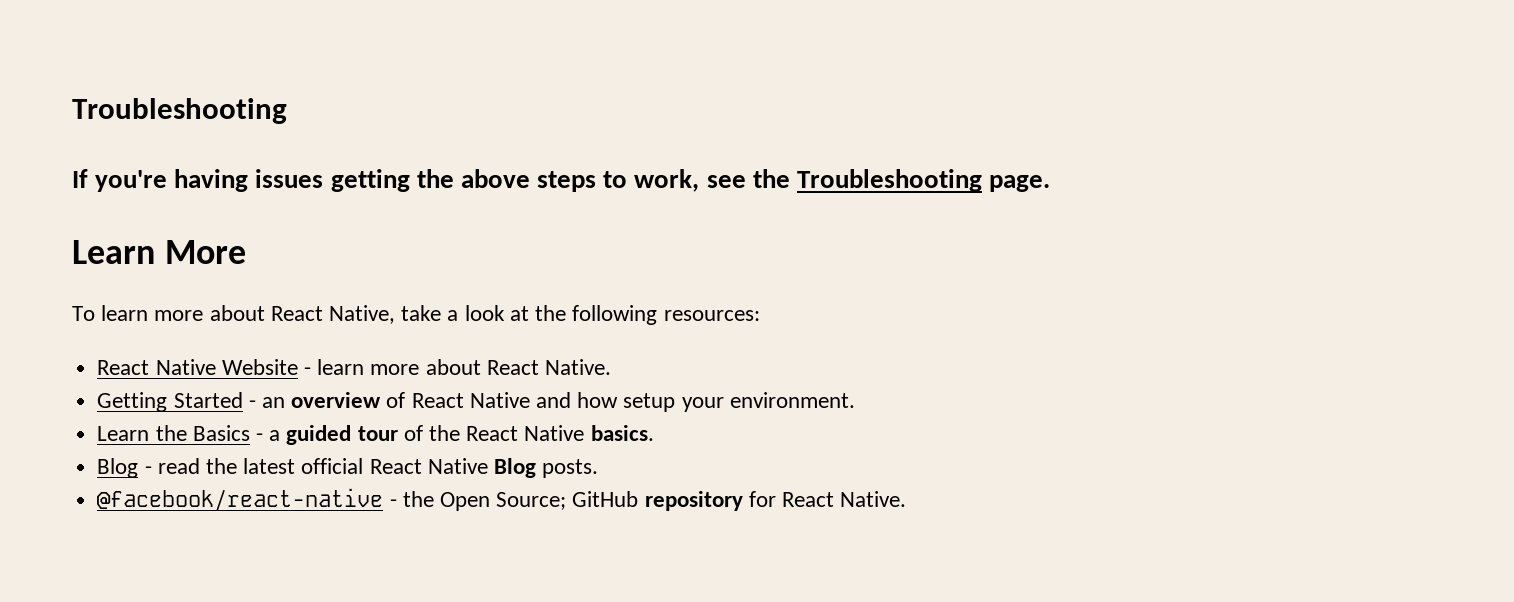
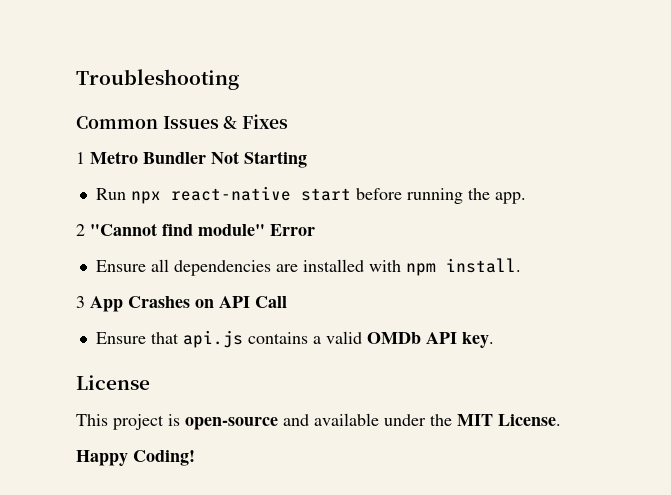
- If you're having issues getting the above steps to work, see the Troubleshooting page.
- Learn More
- To learn more about React Native, take a look at the following resources:
- React Native Website - learn more about React Native.
- Getting Started - an overview of React Native and how setup your environment.
- Learn the Basics - a guided tour of the React Native basics.
- Blog - read the latest official React Native Blog posts.
- @facebook/react-native - the Open Source; GitHub repository for React Native.
+ Common Issues & Fixes
+ 1 Metro Bundler Not Starting
+ Run npx react-native start before running the app.
+ 2 "Cannot find module" Error
+ Ensure all dependencies are installed with npm install.
+ 3 App Crashes on API Call
+ Ensure that api.js contains a valid OMDb API key.
+ License
+ This project is open-source and available under the MIT License.
+ Happy Coding!

